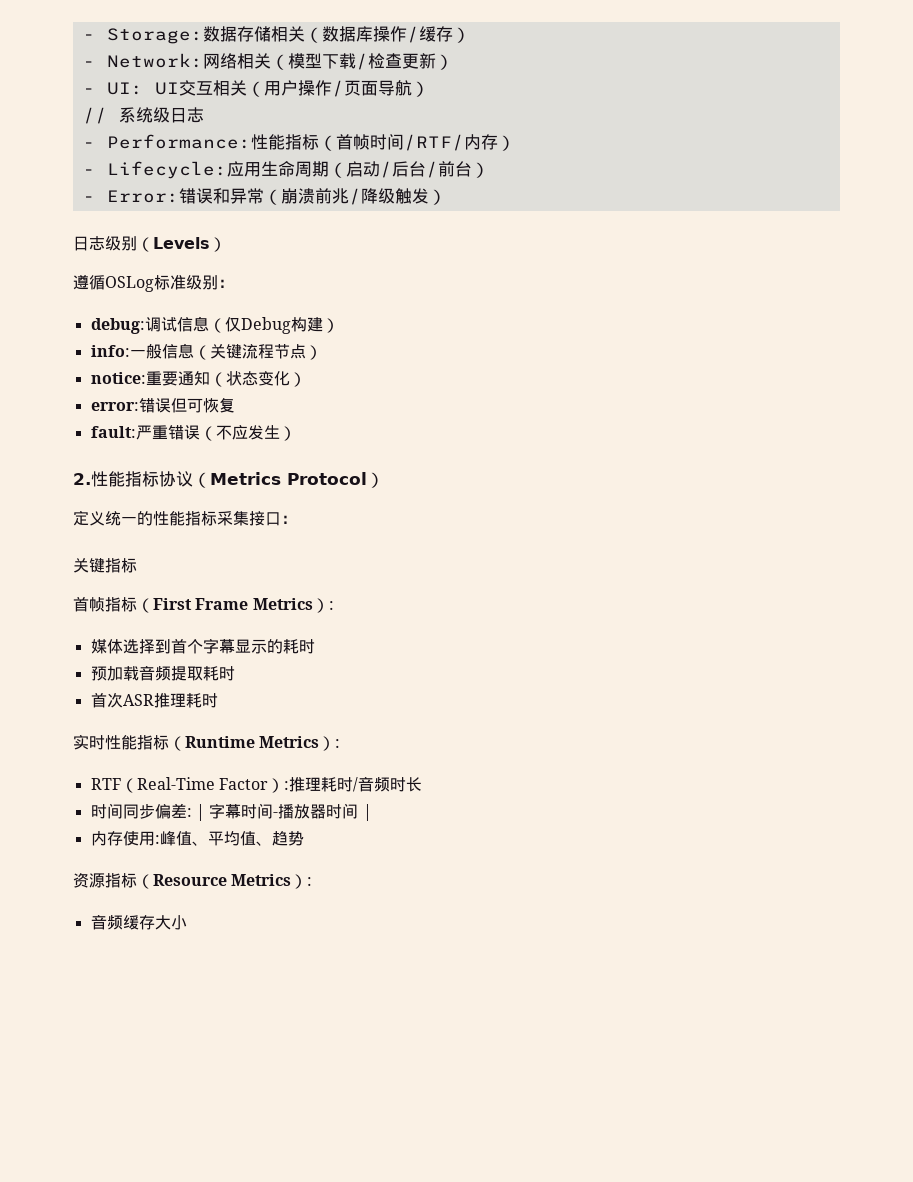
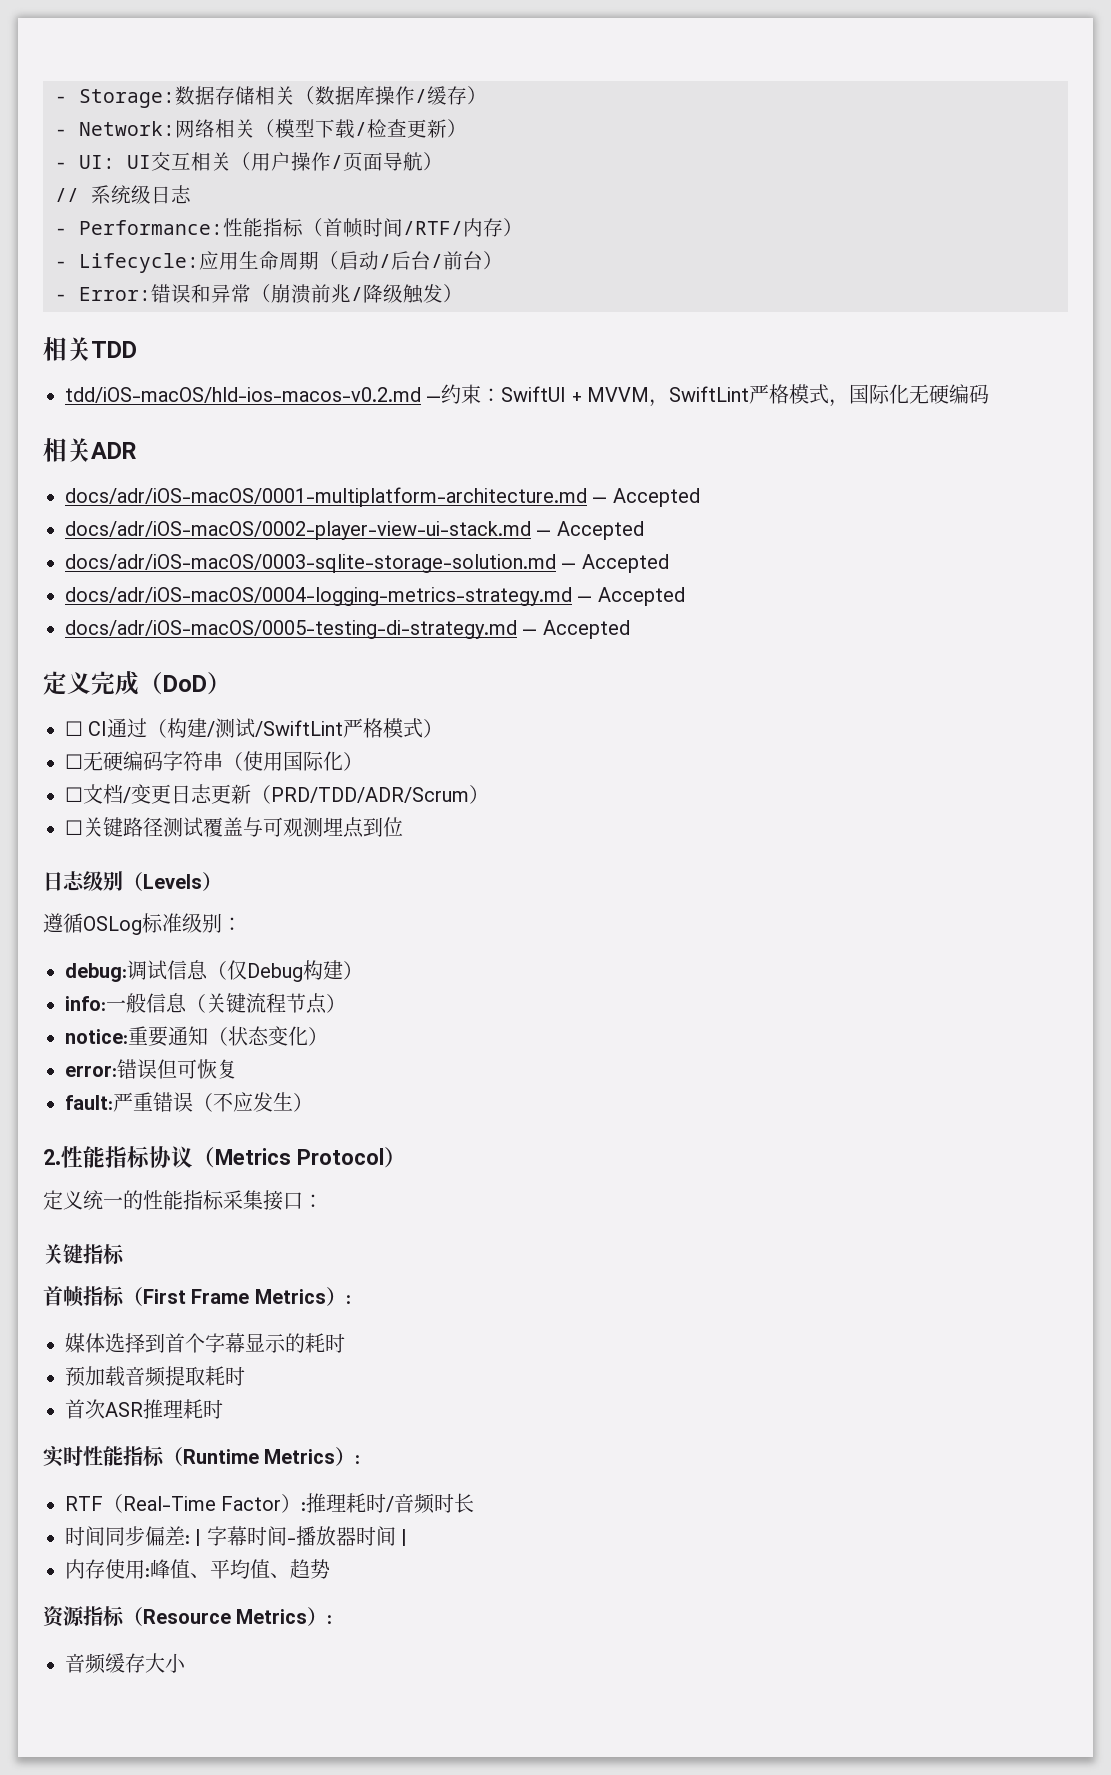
+ 相关TDD
+ tdd/iOS-macOS/hld-ios-macos-v0.2.md —约束：SwiftUI + MVVM，SwiftLint严格模式，国际化无硬编码
+ 相关ADR
+ docs/adr/iOS-macOS/0001-multiplatform-architecture.md — Accepted
+ docs/adr/iOS-macOS/0002-player-view-ui-stack.md — Accepted
+ docs/adr/iOS-macOS/0003-sqlite-storage-solution.md — Accepted
+ docs/adr/iOS-macOS/0004-logging-metrics-strategy.md — Accepted
+ docs/adr/iOS-macOS/0005-testing-di-strategy.md — Accepted
+ 定义完成（DoD）
+ ☐ CI通过（构建/测试/SwiftLint严格模式）
+ ☐无硬编码字符串（使用国际化）
+ ☐文档/变更日志更新（PRD/TDD/ADR/Scrum）
+ ☐关键路径测试覆盖与可观测埋点到位

